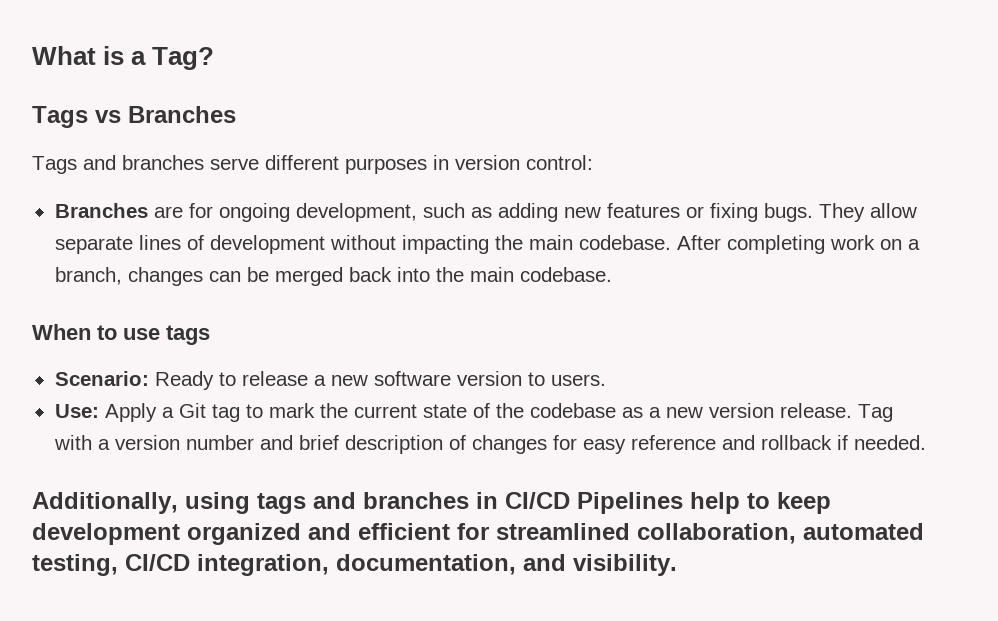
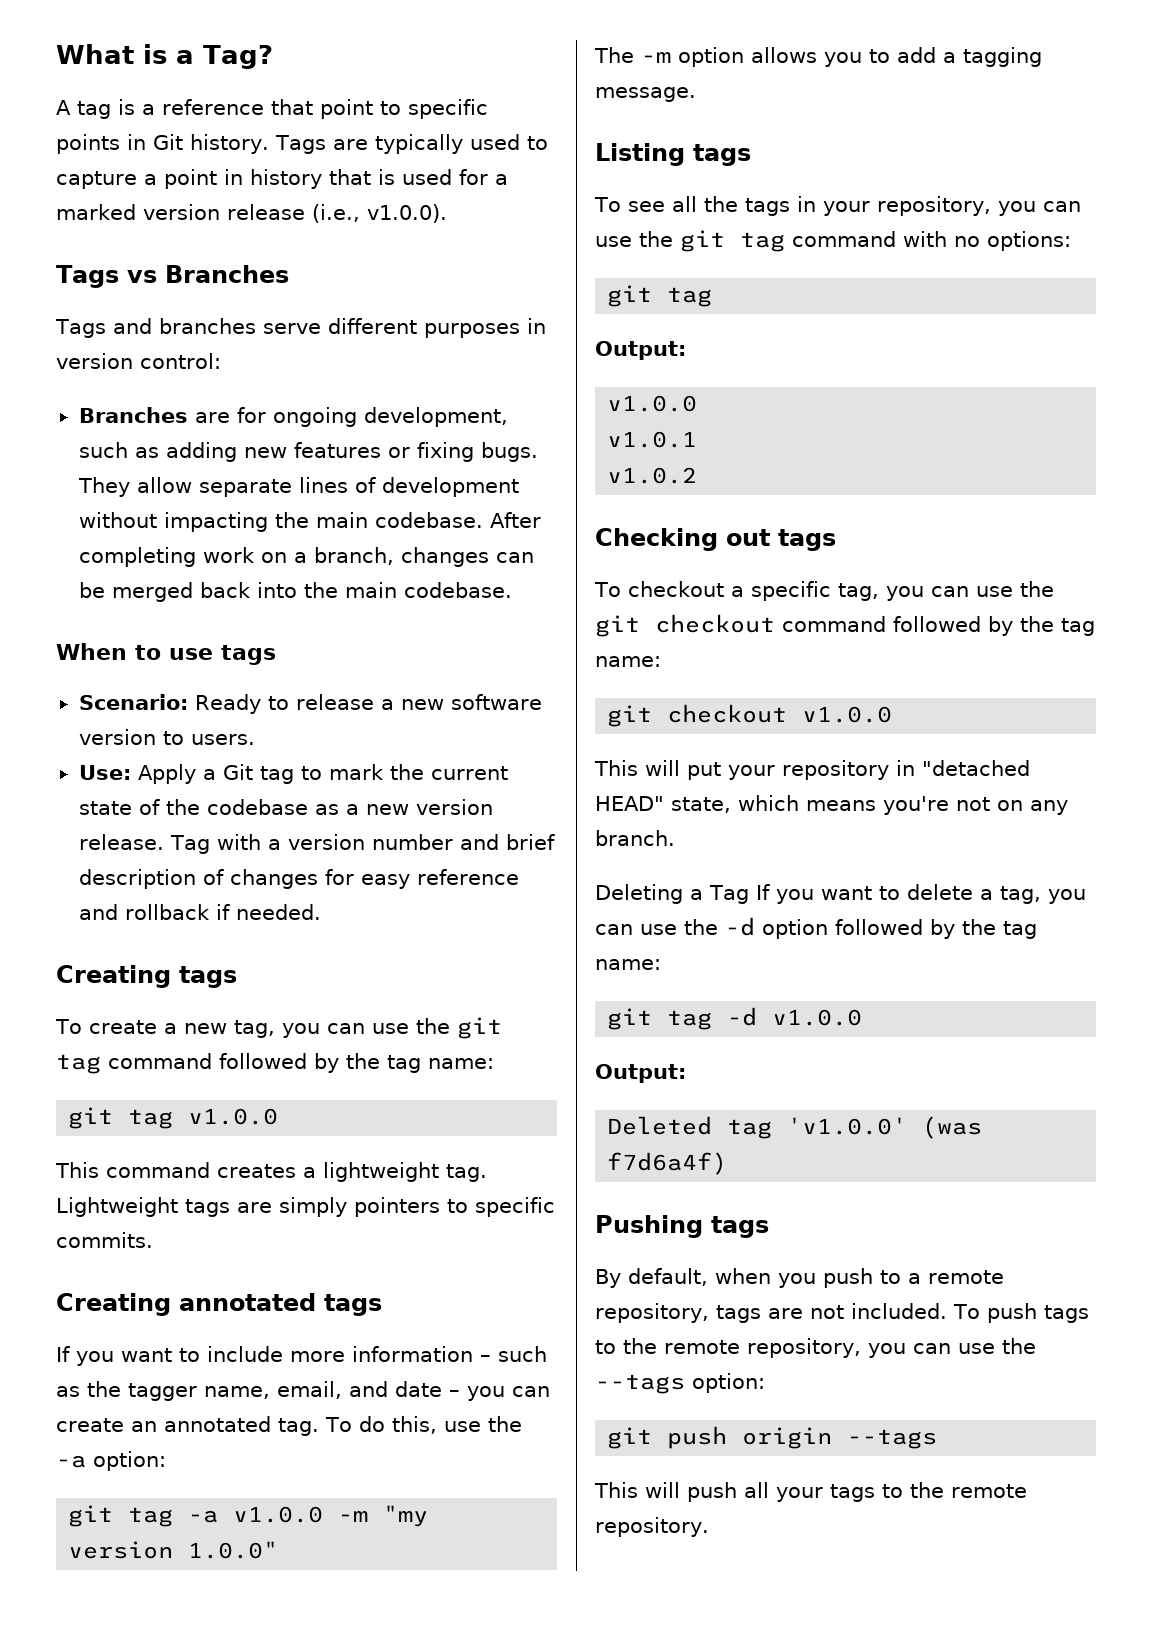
+ A tag is a reference that point to specific points in Git history. Tags are typically used to capture a point in history that is used for a marked version release (i.e., v1.0.0).
- Additionally, using tags and branches in CI/CD Pipelines help to keep development organized and efficient for streamlined collaboration, automated testing, CI/CD integration, documentation, and visibility.
+ Creating tags
+ To create a new tag, you can use the git tag command followed by the tag name:
+ git tag v1.0.0
+ This command creates a lightweight tag. Lightweight tags are simply pointers to specific commits.
+ Creating annotated tags
+ If you want to include more information – such as the tagger name, email, and date – you can create an annotated tag. To do this, use the -a option:
+ git tag -a v1.0.0 -m "my version 1.0.0"
+ The -m option allows you to add a tagging message.
+ Listing tags
+ To see all the tags in your repository, you can use the git tag command with no options:
+ git tag
+ Output:
+ v1.0.0
+ v1.0.1
+ v1.0.2
+ Checking out tags
+ To checkout a specific tag, you can use the git checkout command followed by the tag name:
+ git checkout v1.0.0
+ This will put your repository in "detached HEAD" state, which means you're not on any branch.
+ Deleting a Tag If you want to delete a tag, you can use the -d option followed by the tag name:
+ git tag -d v1.0.0
+ Output:
+ Deleted tag 'v1.0.0' (was f7d6a4f)
+ Pushing tags
+ By default, when you push to a remote repository, tags are not included. To push tags to the remote repository, you can use the --tags option:
+ git push origin --tags
+ This will push all your tags to the remote repository.

